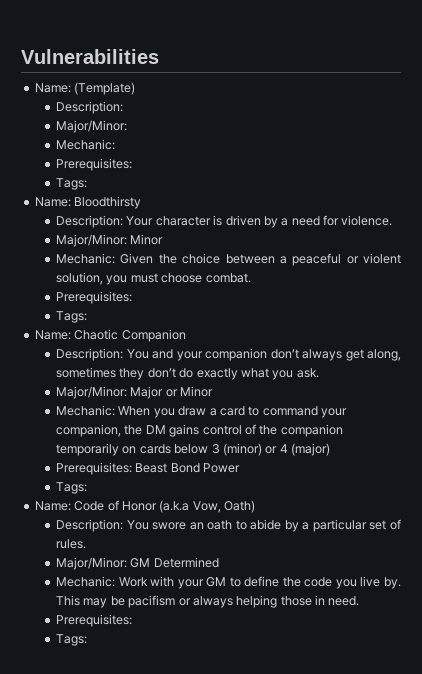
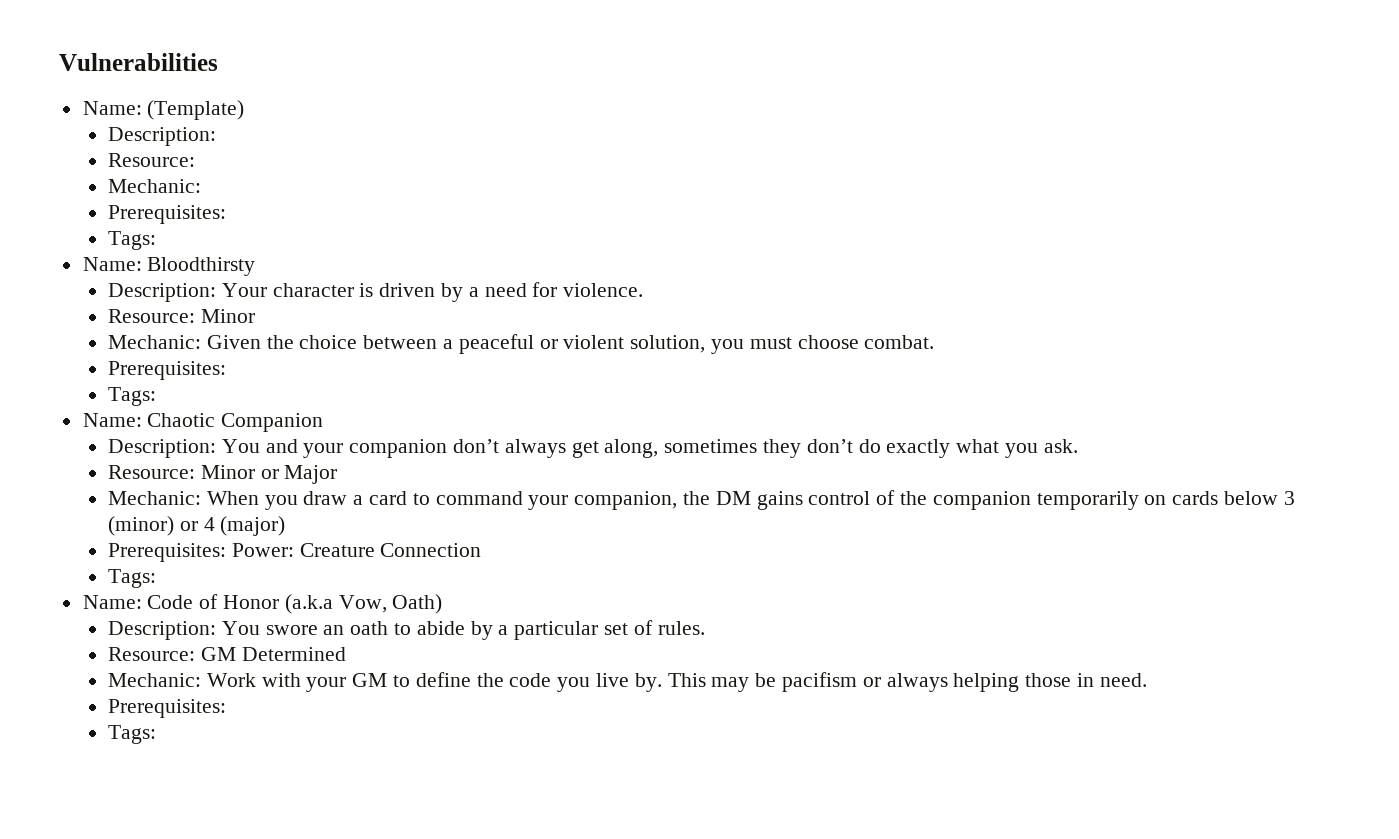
  Name: (Template)
  Description:
- Major/Minor:
+ Resource:
  Description: Your character is driven by a need for violence.
- Major/Minor: Minor
+ Resource: Minor
- Major/Minor: Major or Minor
+ Resource: Minor or Major
- Prerequisites: Beast Bond Power
+ Prerequisites: Power: Creature Connection
- Major/Minor: GM Determined
+ Resource: GM Determined

